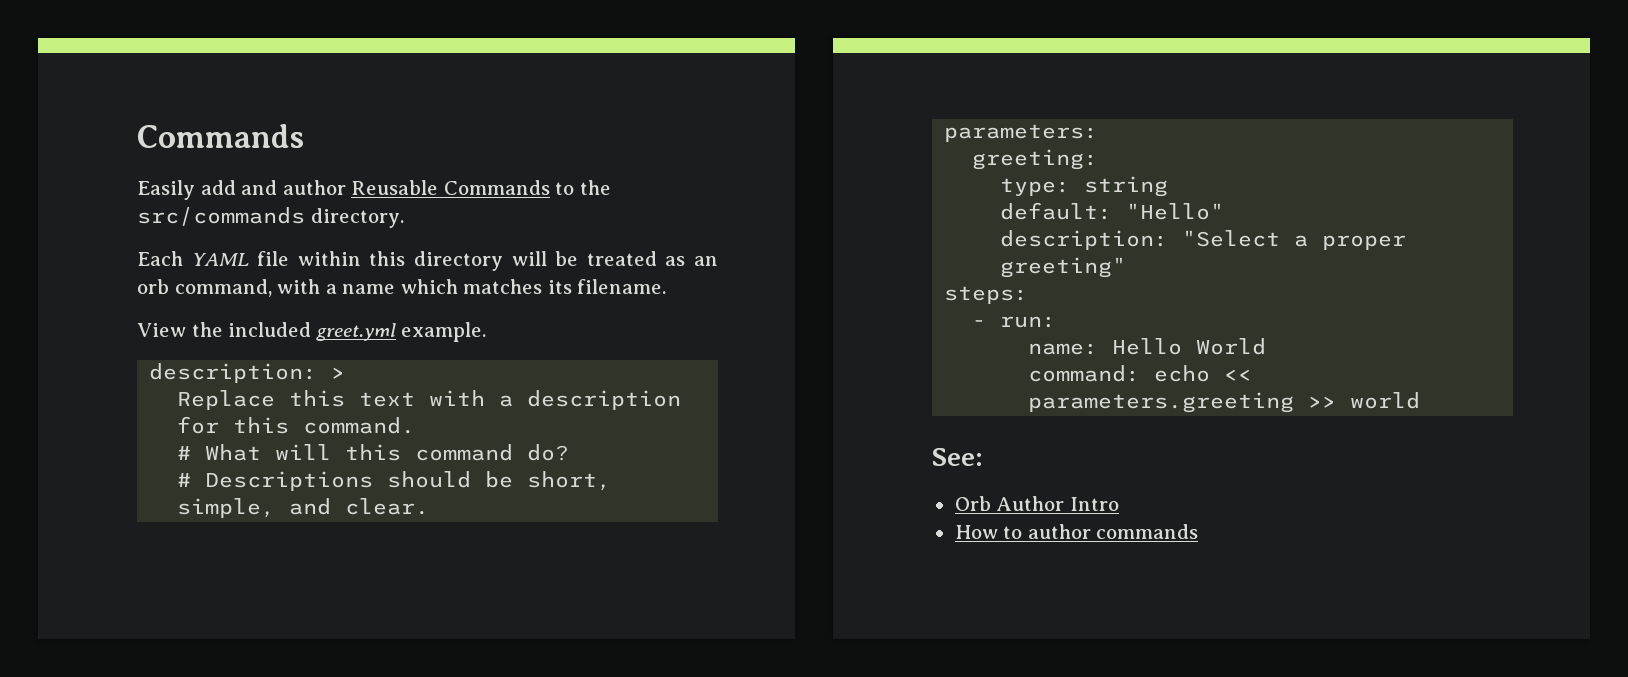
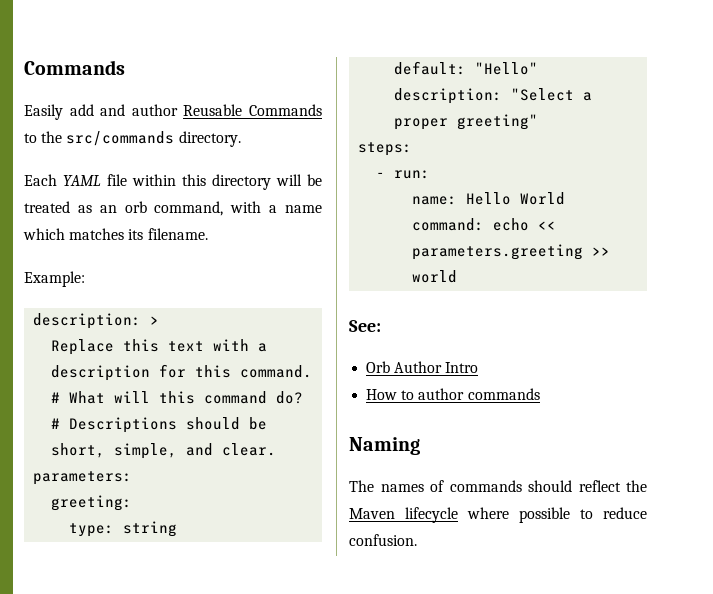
- View the included greet.yml example.
+ Example:
+ Naming
+ The names of commands should reflect the Maven lifecycle where possible to reduce confusion.

